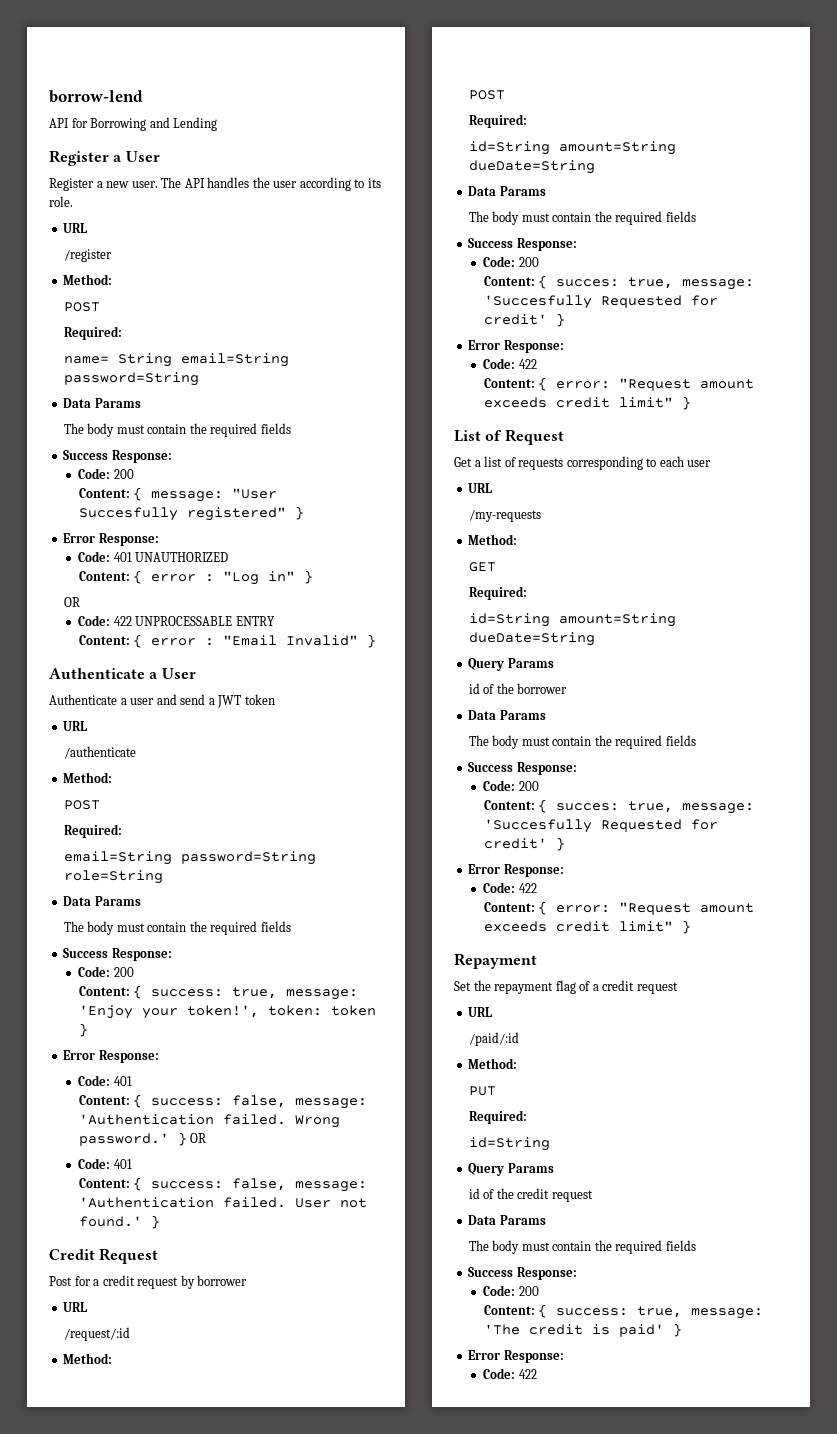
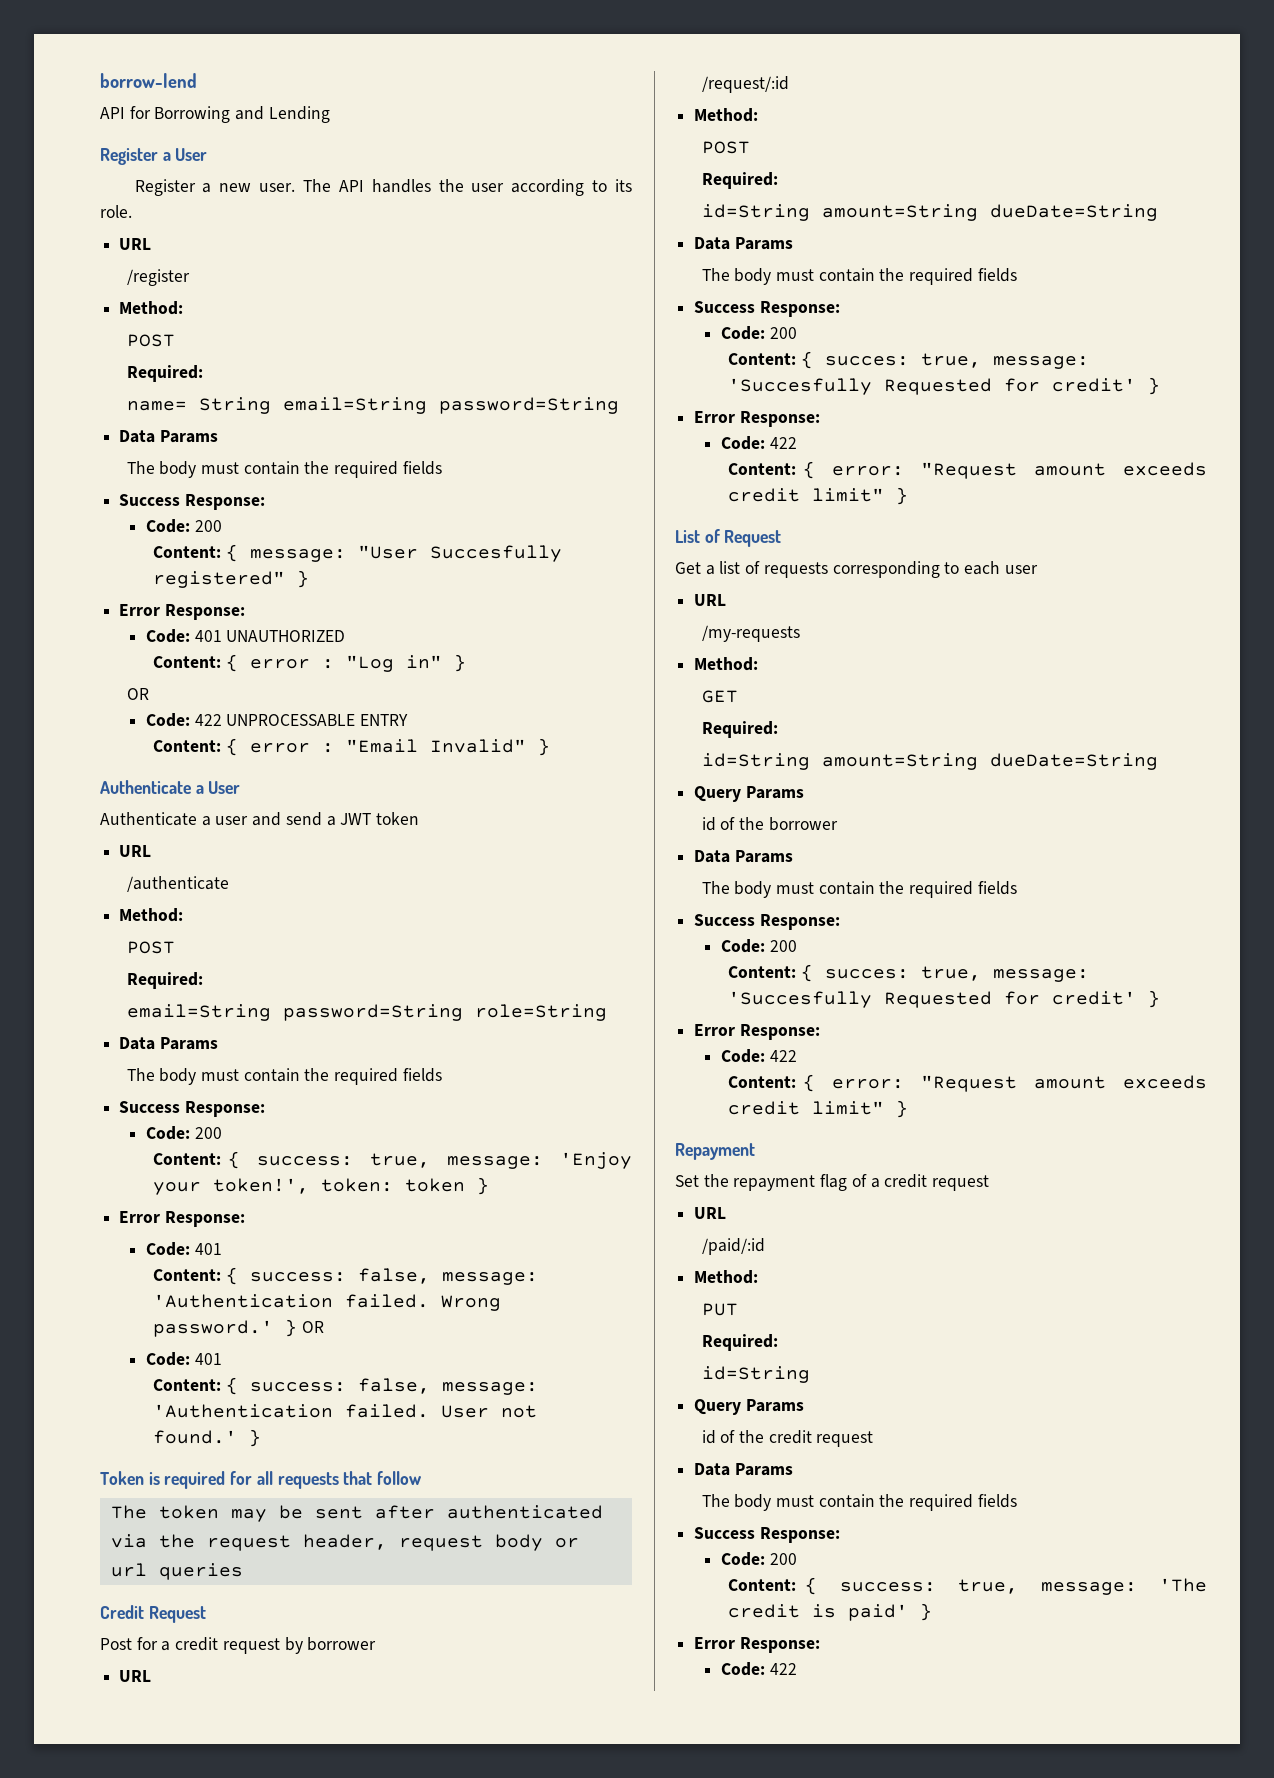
+ Token is required for all requests that follow
+ The token may be sent after authenticated via the request header, request body or url queries

